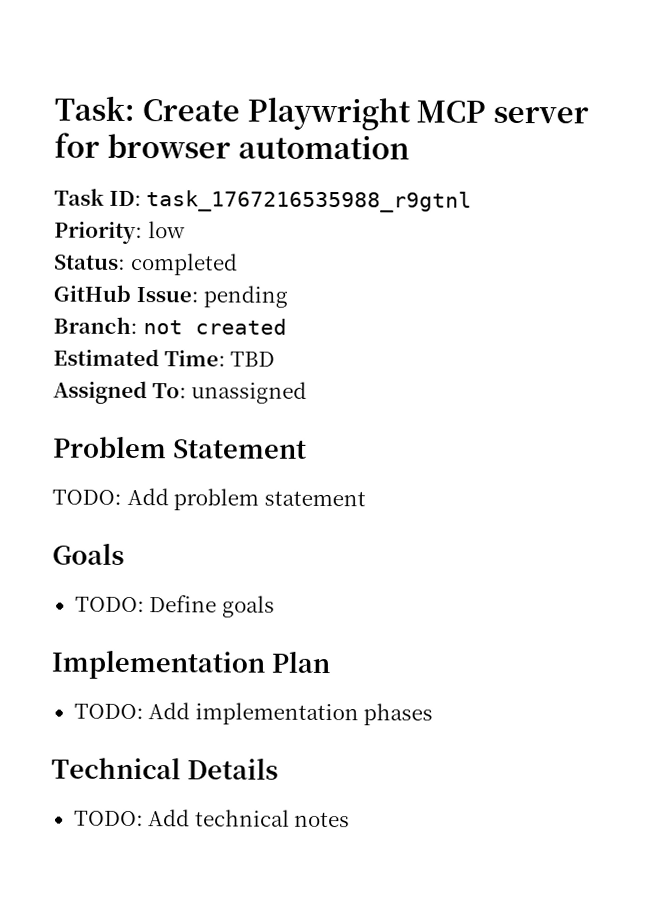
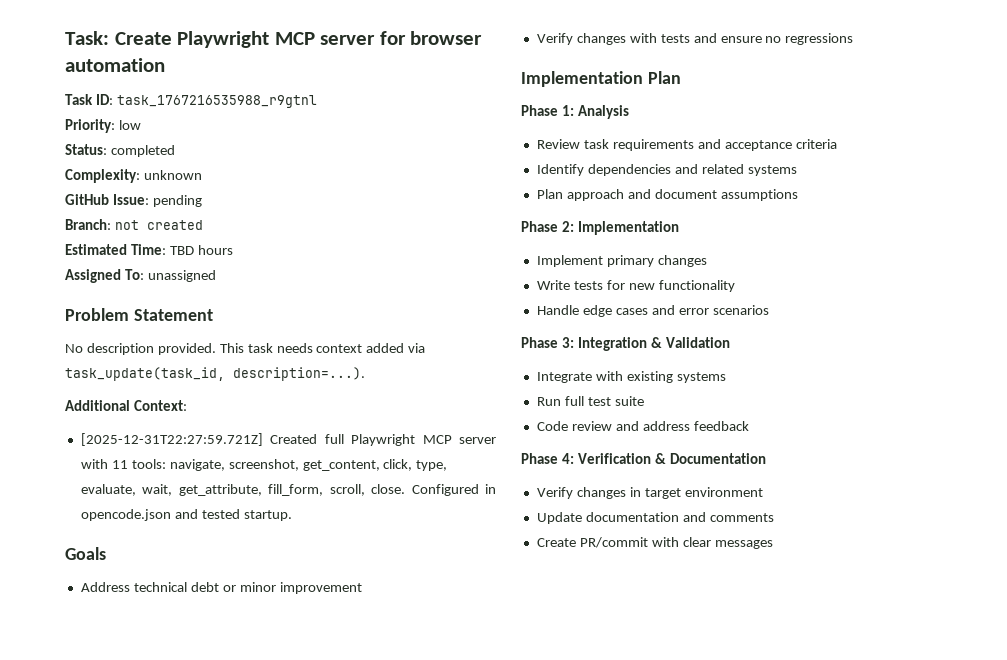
+ Complexity: unknown
- Estimated Time: TBD
+ Estimated Time: TBD hours
- TODO: Add problem statement
+ No description provided. This task needs context added via task_update(task_id, description=...).
+ Additional Context:
+ [2025-12-31T22:27:59.721Z] Created full Playwright MCP server with 11 tools: navigate, screenshot, get_content, click, type, evaluate, wait, get_attribute, fill_form, scroll, close. Configured in opencode.json and tested startup.
  Goals
- TODO: Define goals
+ Address technical debt or minor improvement
+ Verify changes with tests and ensure no regressions
  Implementation Plan
- TODO: Add implementation phases
- Technical Details
- TODO: Add technical notes
+ Phase 1: Analysis
+ Review task requirements and acceptance criteria
+ Identify dependencies and related systems
+ Plan approach and document assumptions
+ Phase 2: Implementation
+ Implement primary changes
+ Write tests for new functionality
+ Handle edge cases and error scenarios
+ Phase 3: Integration & Validation
+ Integrate with existing systems
+ Run full test suite
+ Code review and address feedback
+ Phase 4: Verification & Documentation
+ Verify changes in target environment
+ Update documentation and comments
+ Create PR/commit with clear messages

